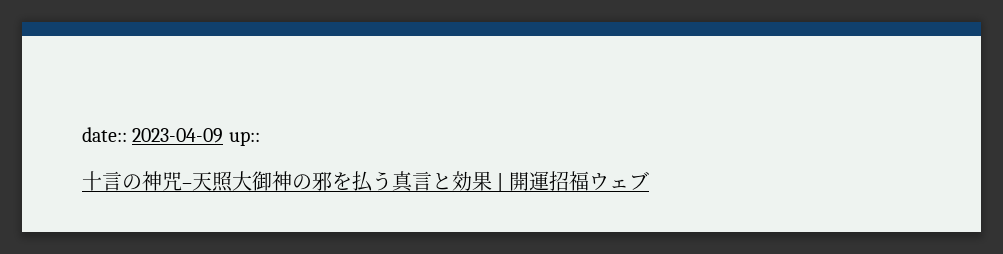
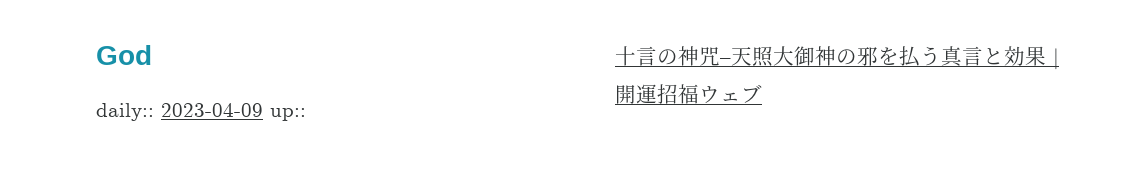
- date:: 2023-04-09 up::
+ God
+ daily:: 2023-04-09 up::

